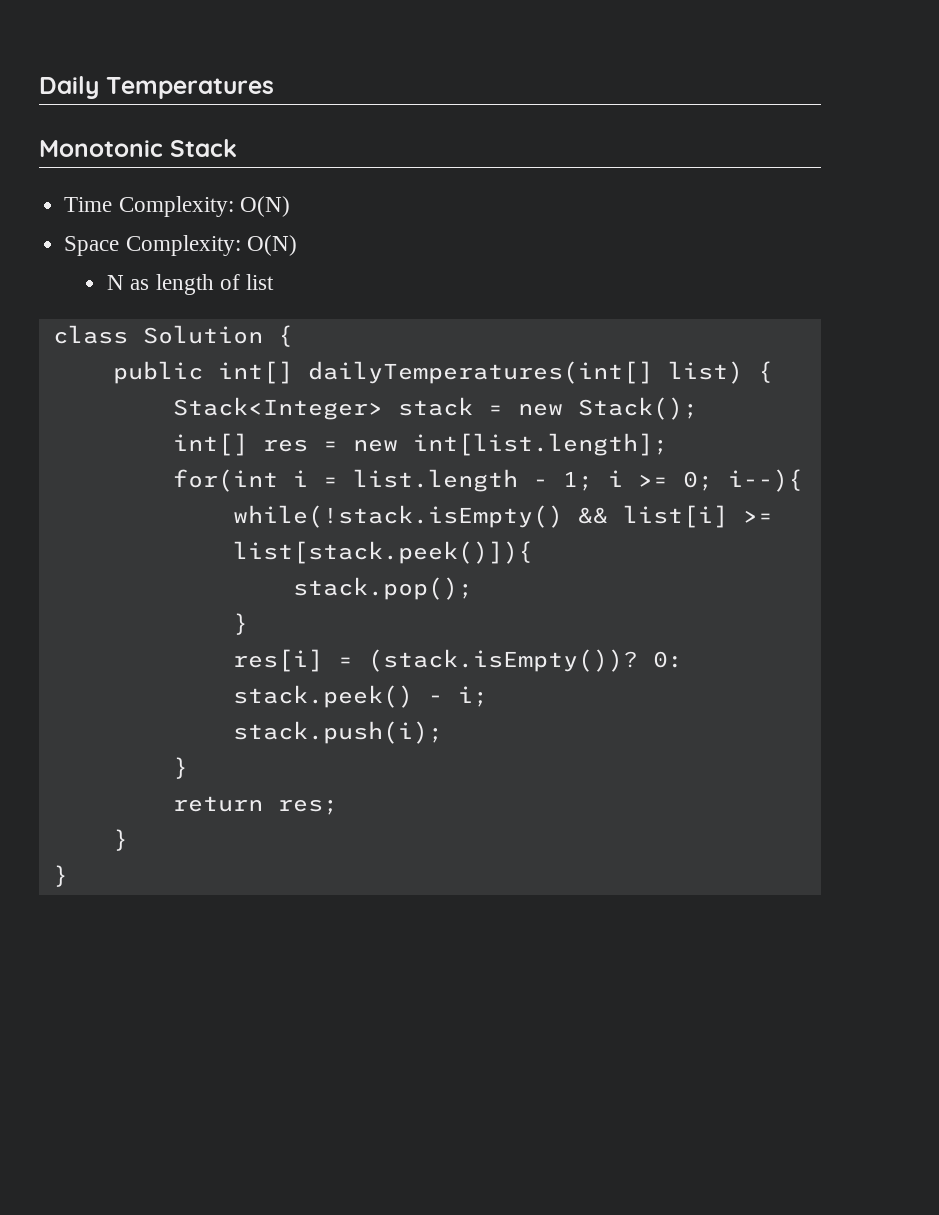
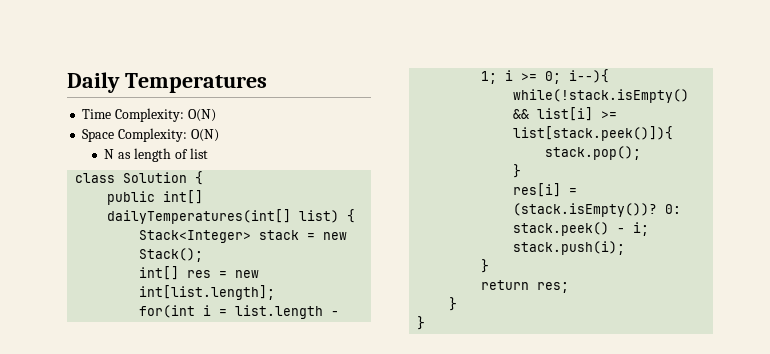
- Monotonic Stack

